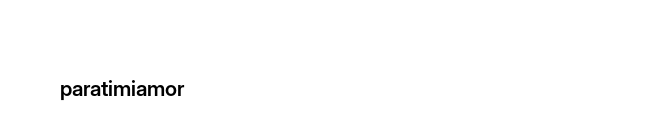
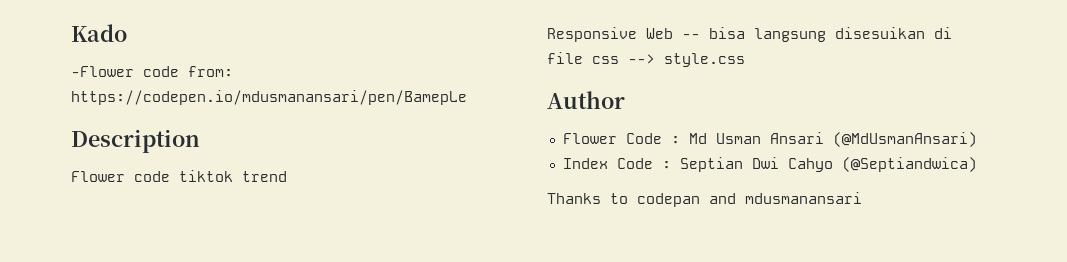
- paratimiamor
+ Kado
+ -Flower code from: https://codepen.io/mdusmanansari/pen/BamepLe
+ Description
+ Flower code tiktok trend
+ Responsive Web -- bisa langsung disesuikan di file css --> style.css
+ Author
+ Flower Code : Md Usman Ansari (@MdUsmanAnsari)
+ Index Code : Septian Dwi Cahyo (@Septiandwica)
+ Thanks to codepan and mdusmanansari

